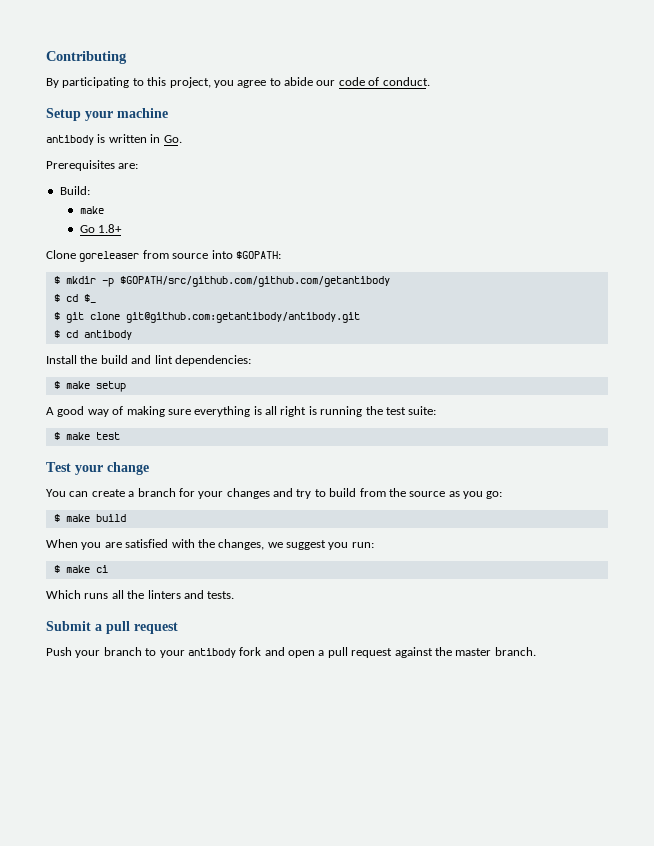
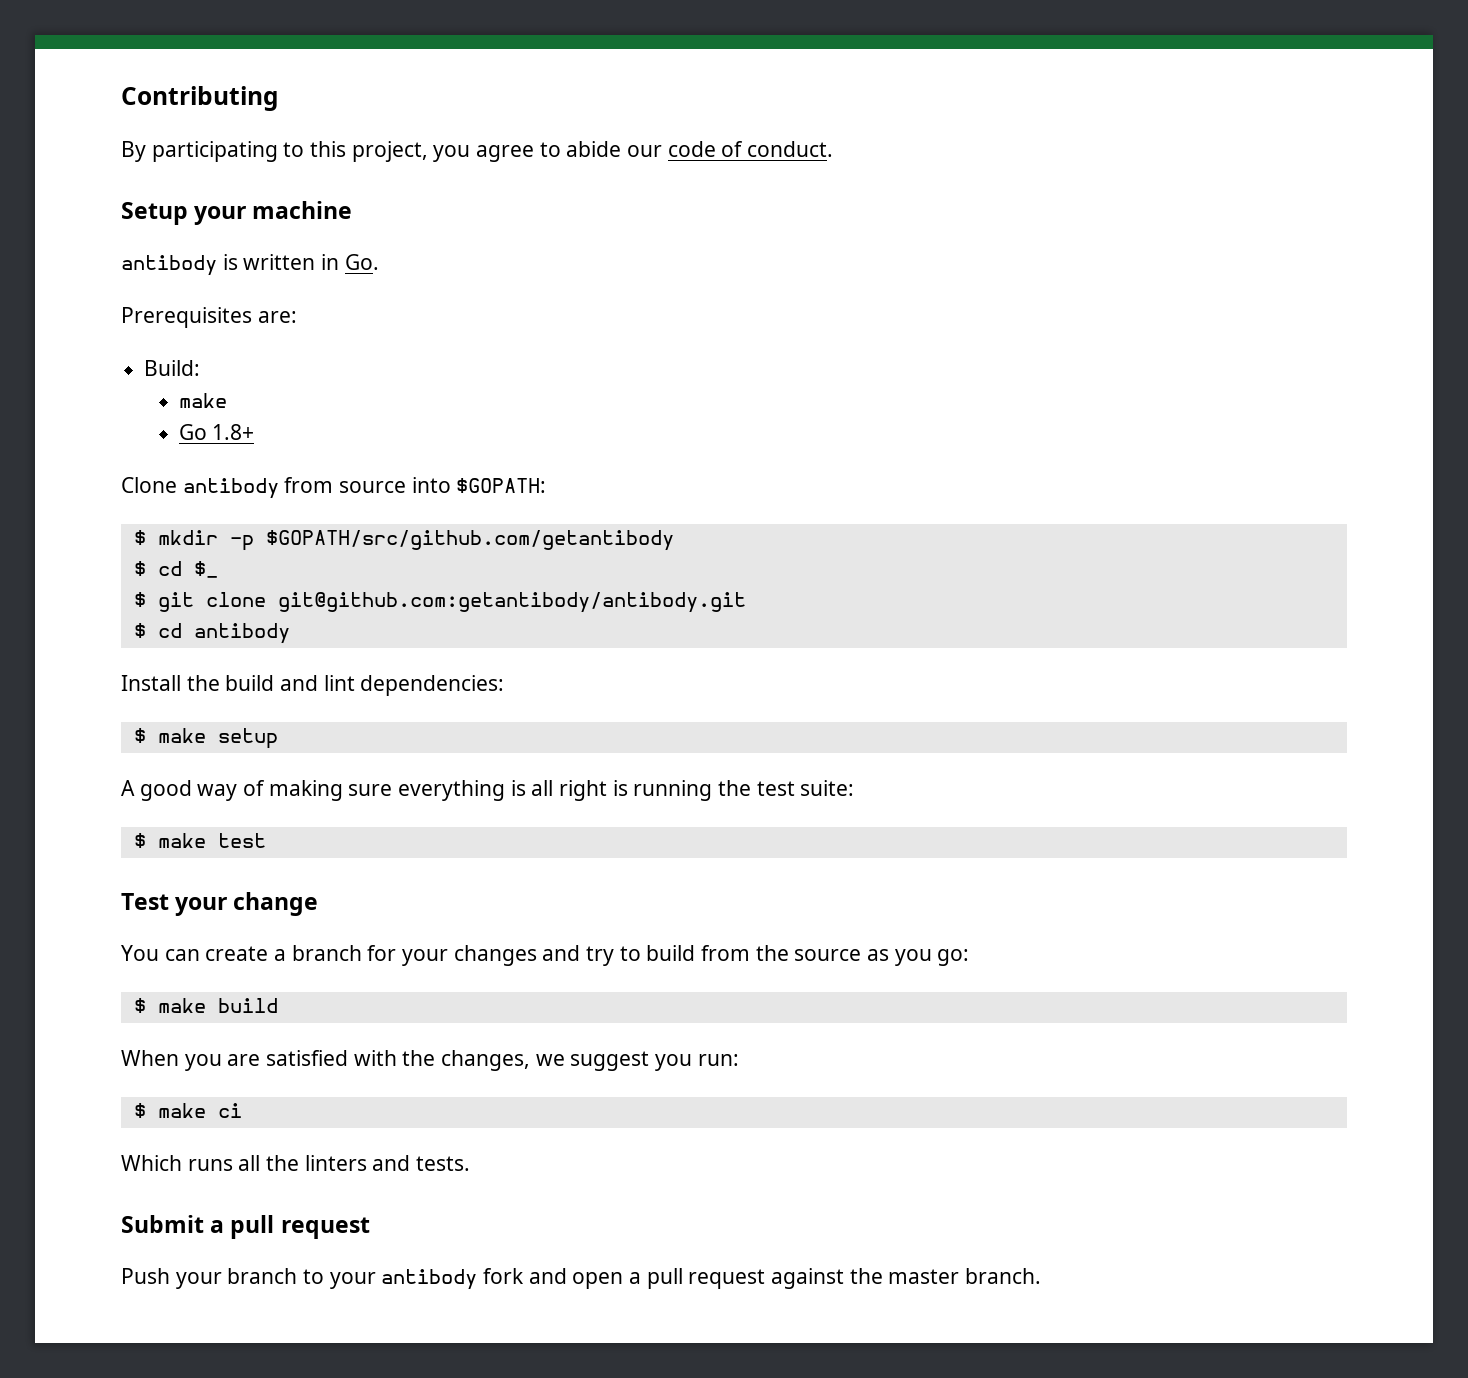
- Clone goreleaser from source into $GOPATH:
+ Clone antibody from source into $GOPATH:
- $ mkdir -p $GOPATH/src/github.com/github.com/getantibody
+ $ mkdir -p $GOPATH/src/github.com/getantibody

